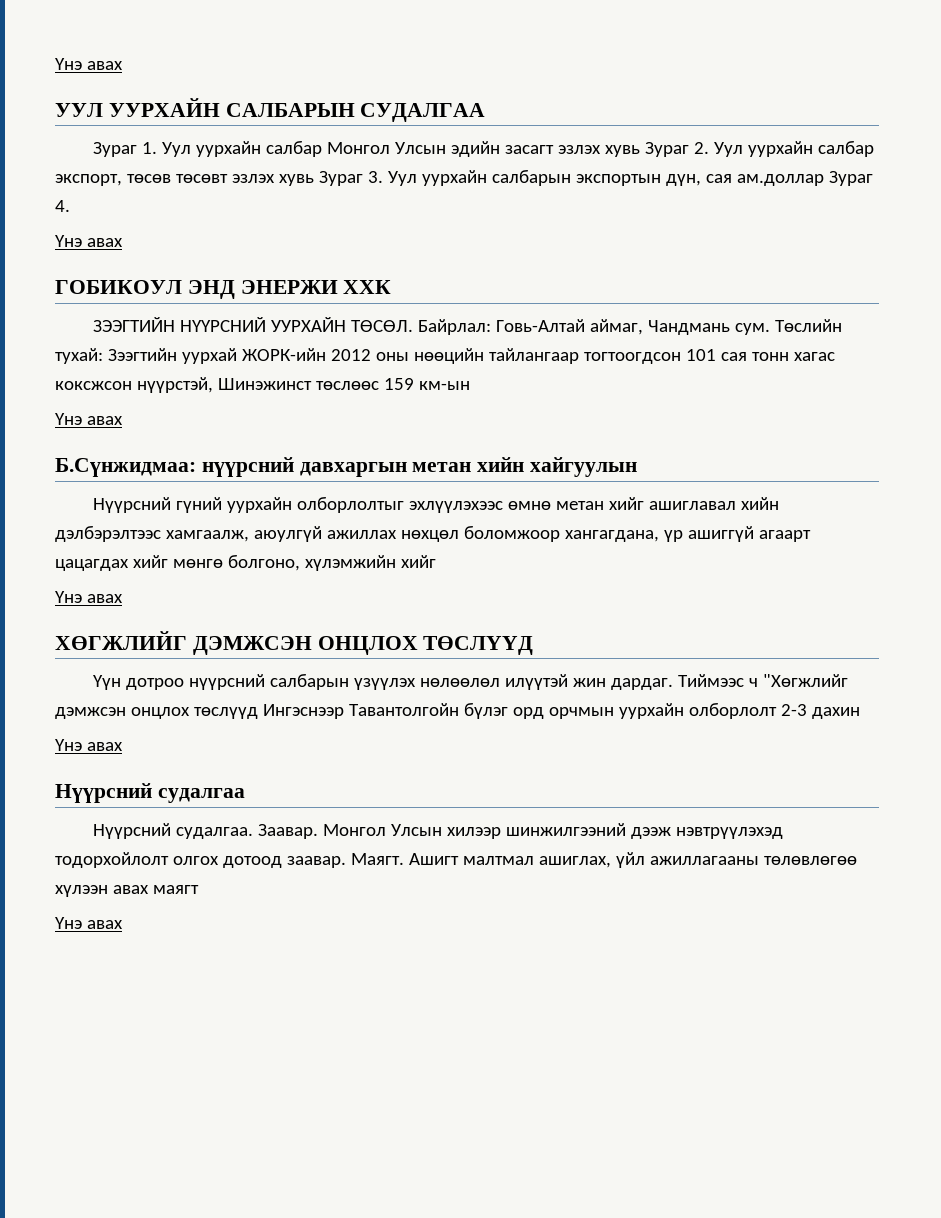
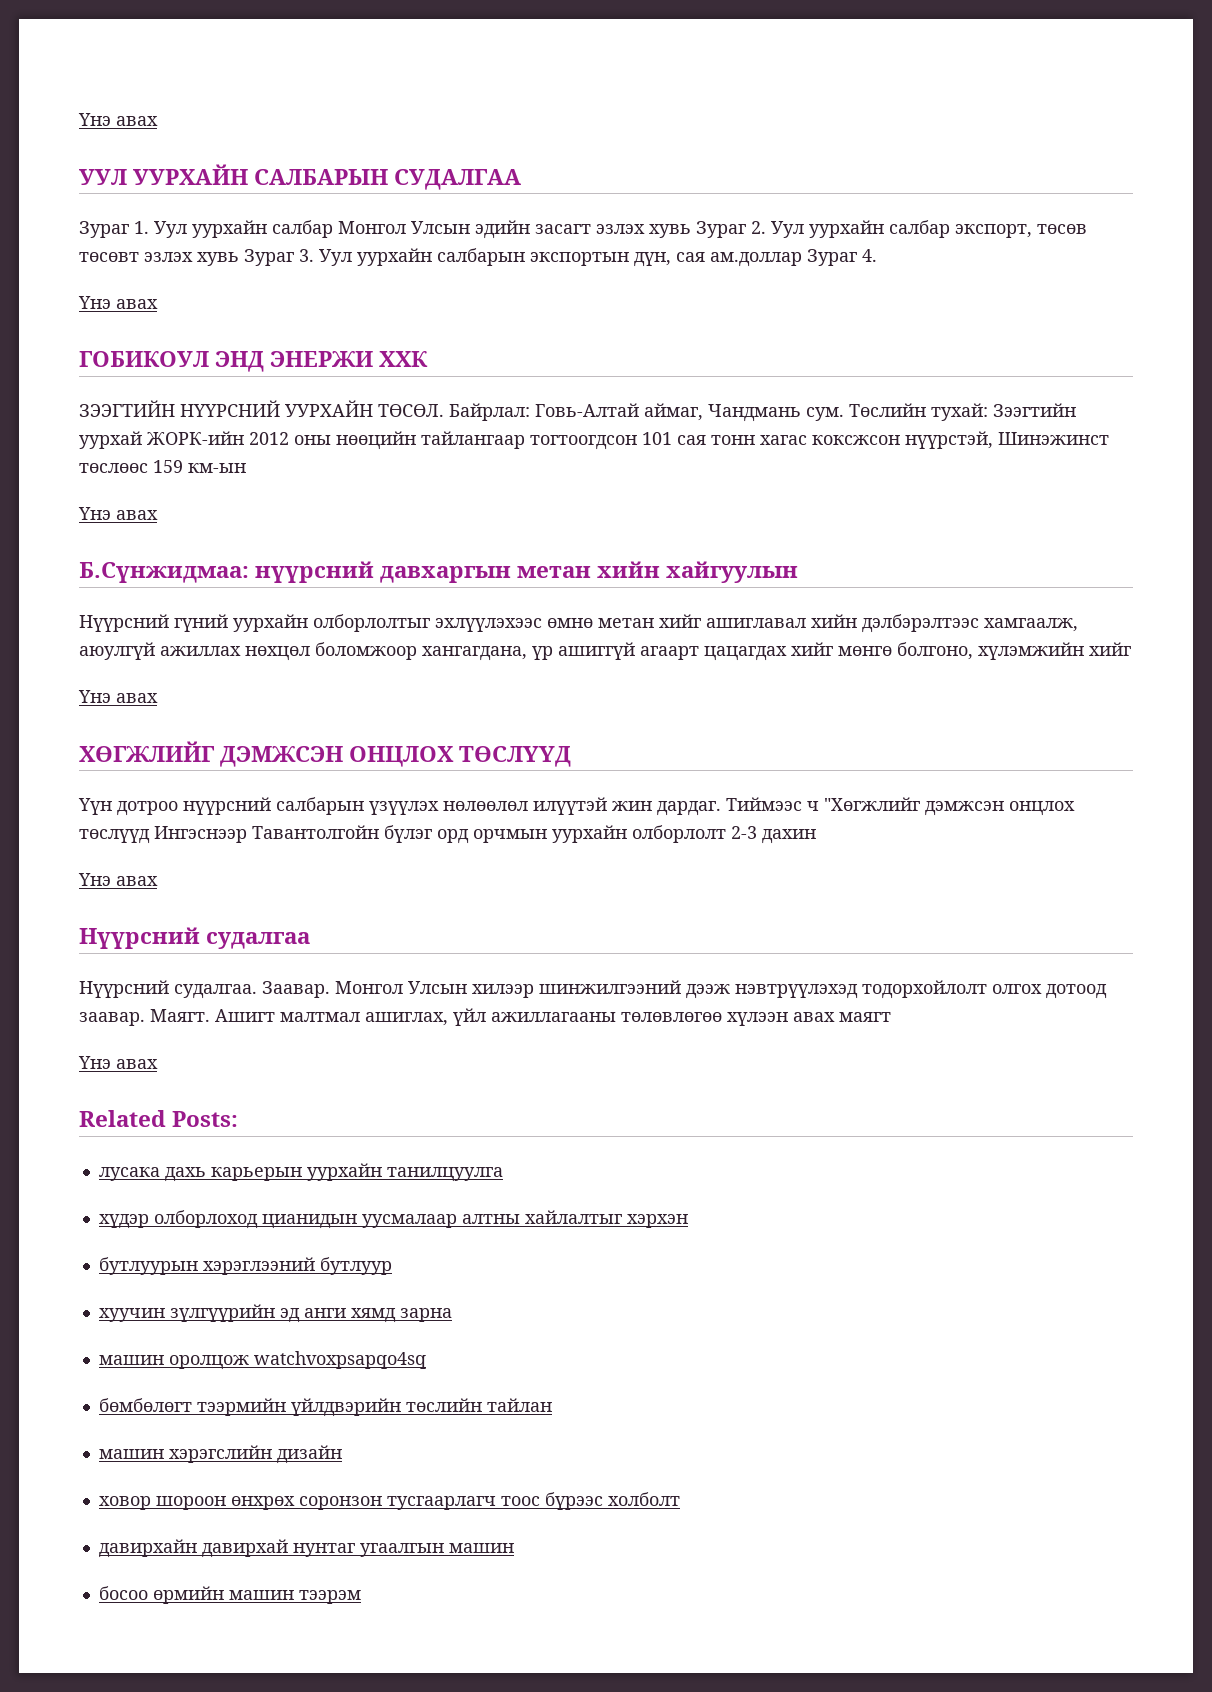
+ Related Posts:
+ лусака дахь карьерын уурхайн танилцуулга
+ хүдэр олборлоход цианидын уусмалаар алтны хайлалтыг хэрхэн
+ бутлуурын хэрэглээний бутлуур
+ хуучин зүлгүүрийн эд анги хямд зарна
+ машин оролцож watchvoxpsapqo4sq
+ бөмбөлөгт тээрмийн үйлдвэрийн төслийн тайлан
+ машин хэрэгслийн дизайн
+ ховор шороон өнхрөх соронзон тусгаарлагч тоос бүрээс холболт
+ давирхайн давирхай нунтаг угаалгын машин
+ босоо өрмийн машин тээрэм

